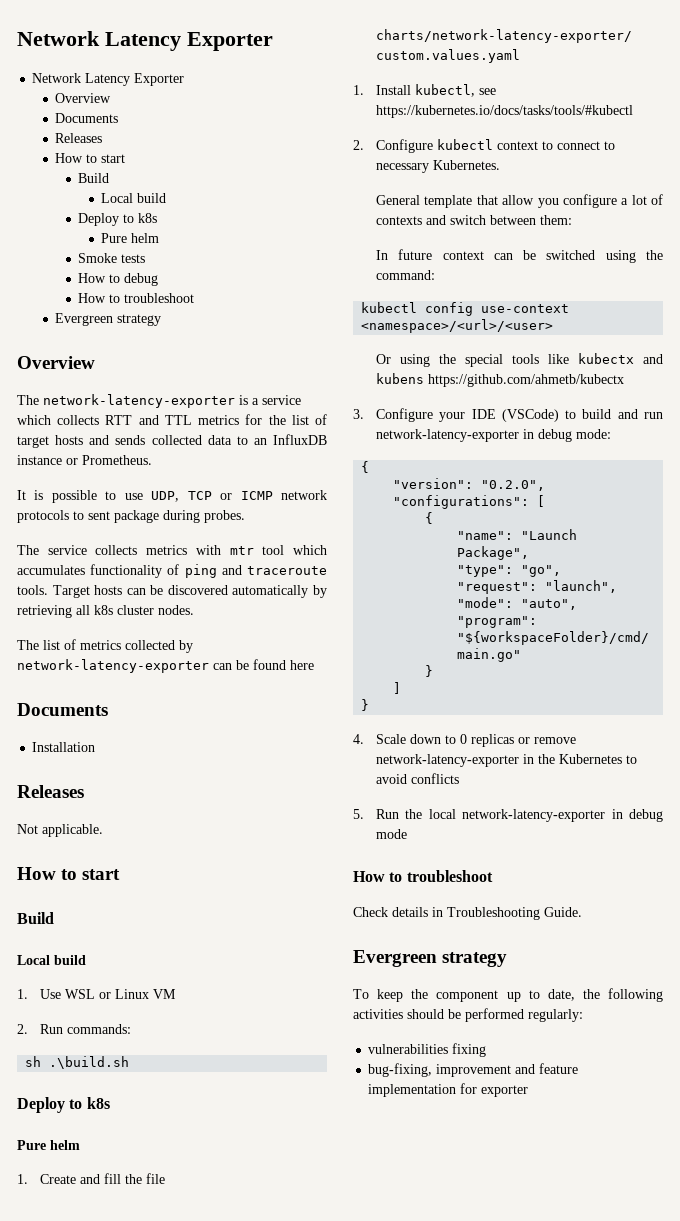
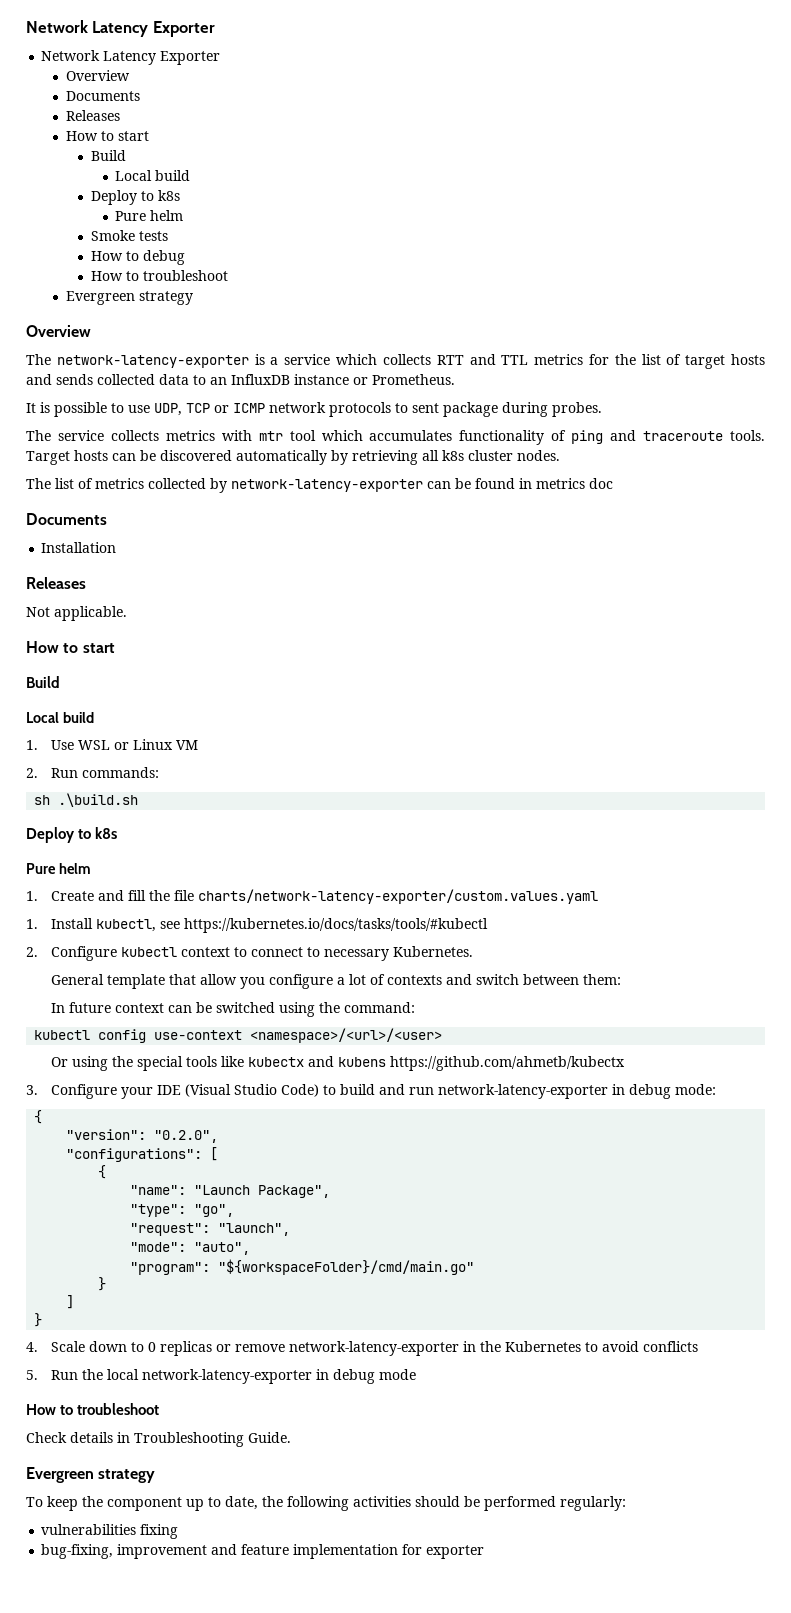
- The list of metrics collected by network-latency-exporter can be found here
+ The list of metrics collected by network-latency-exporter can be found in metrics doc
- 3. Configure your IDE (VSCode) to build and run network-latency-exporter in debug mode:
+ 3. Configure your IDE (Visual Studio Code) to build and run network-latency-exporter in debug mode:

